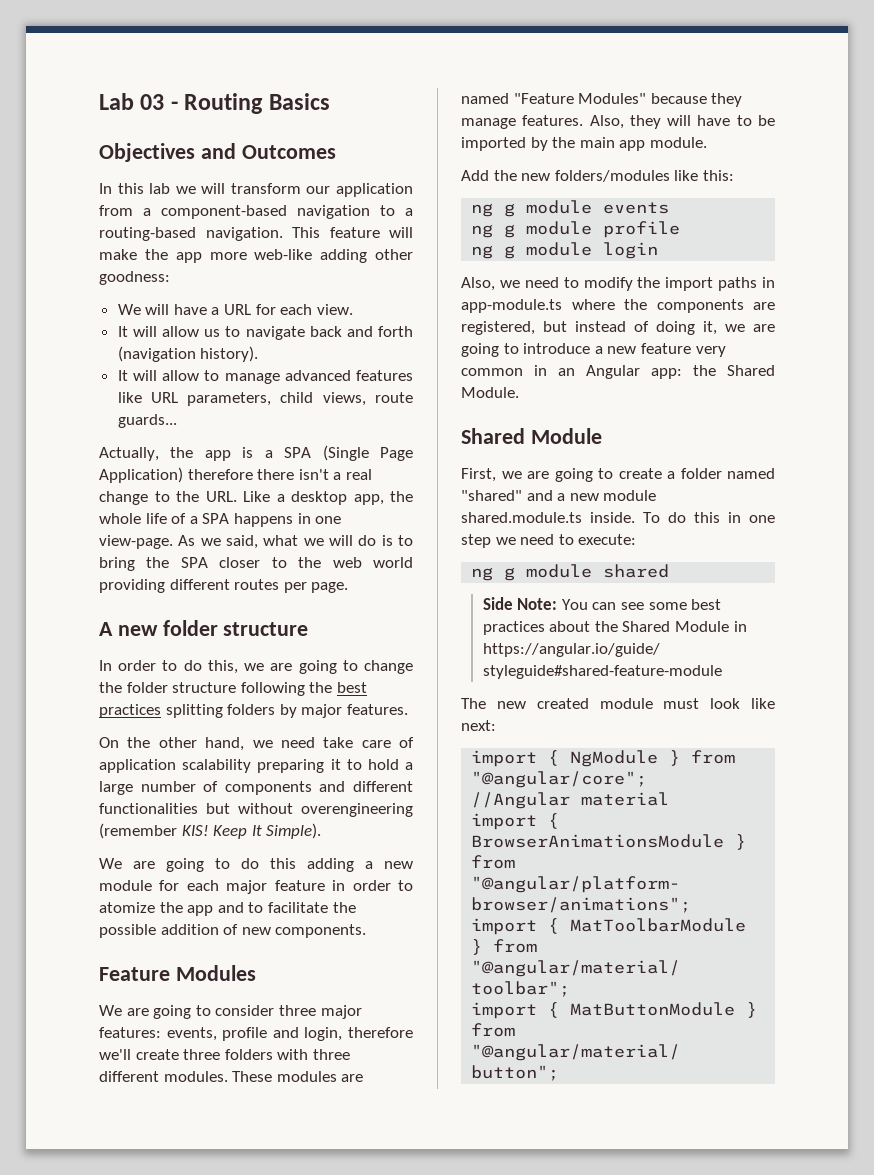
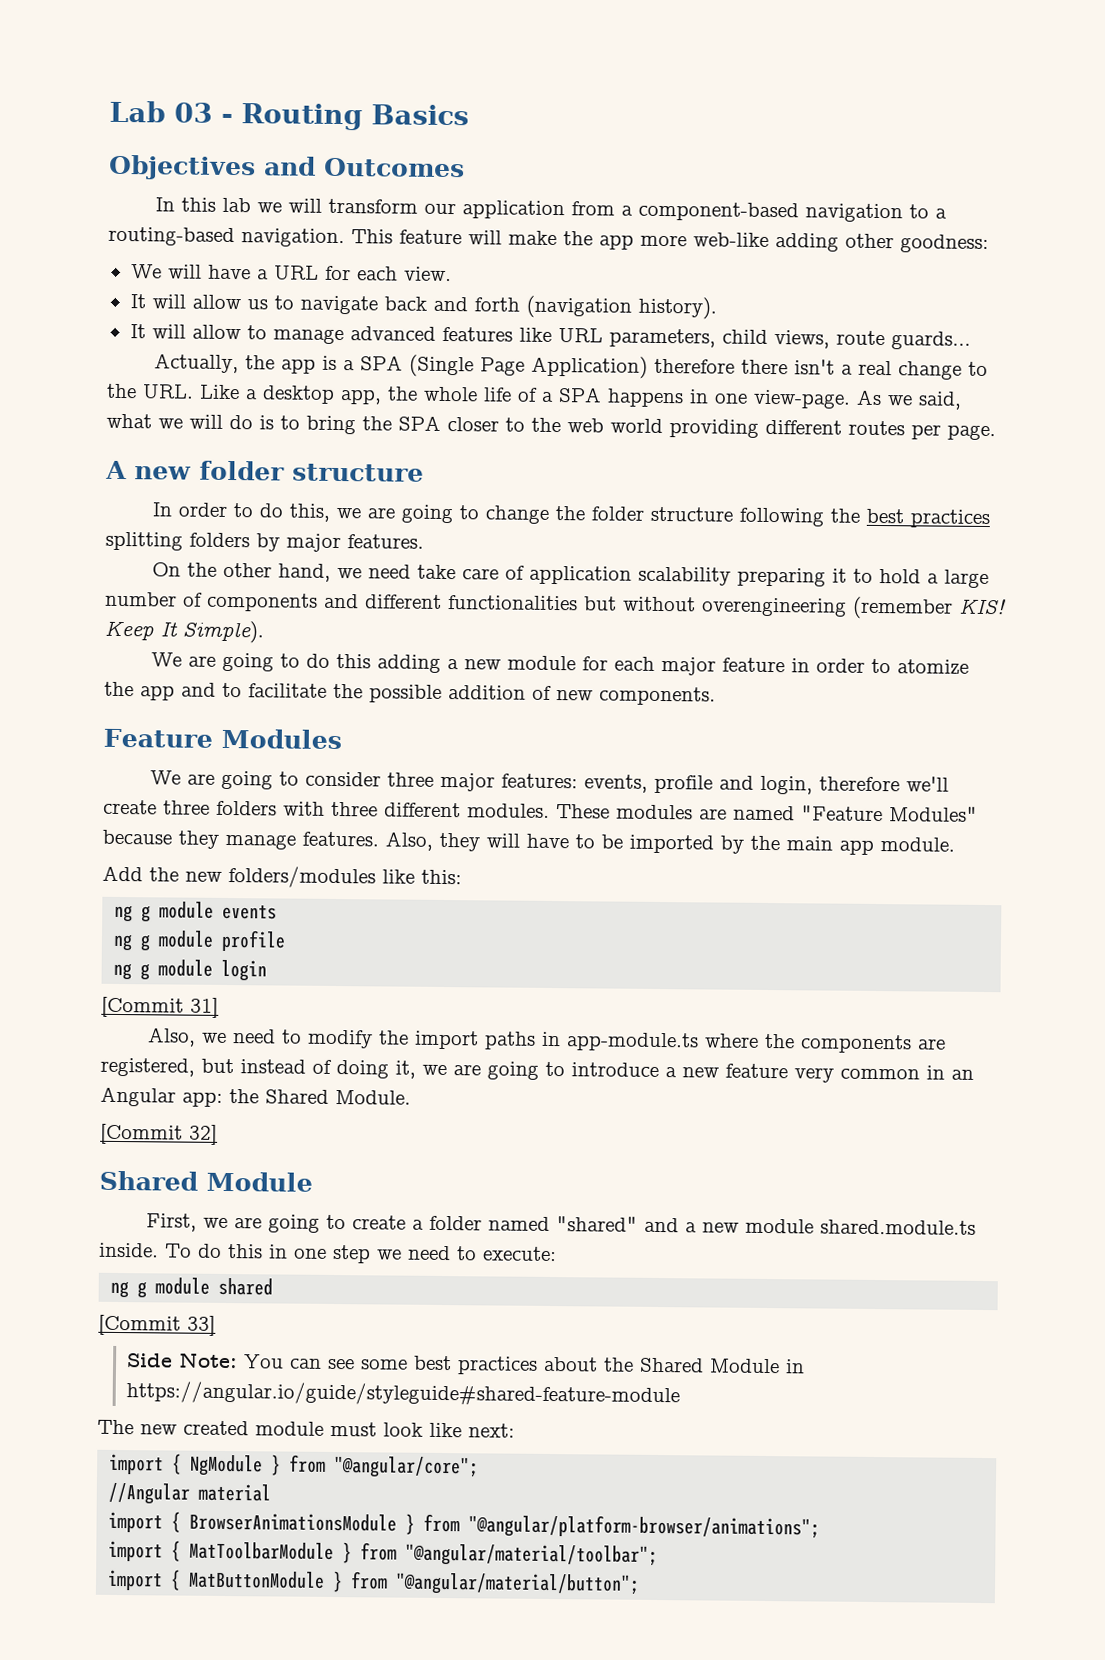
+ [Commit 31]
+ [Commit 32]
+ [Commit 33]

